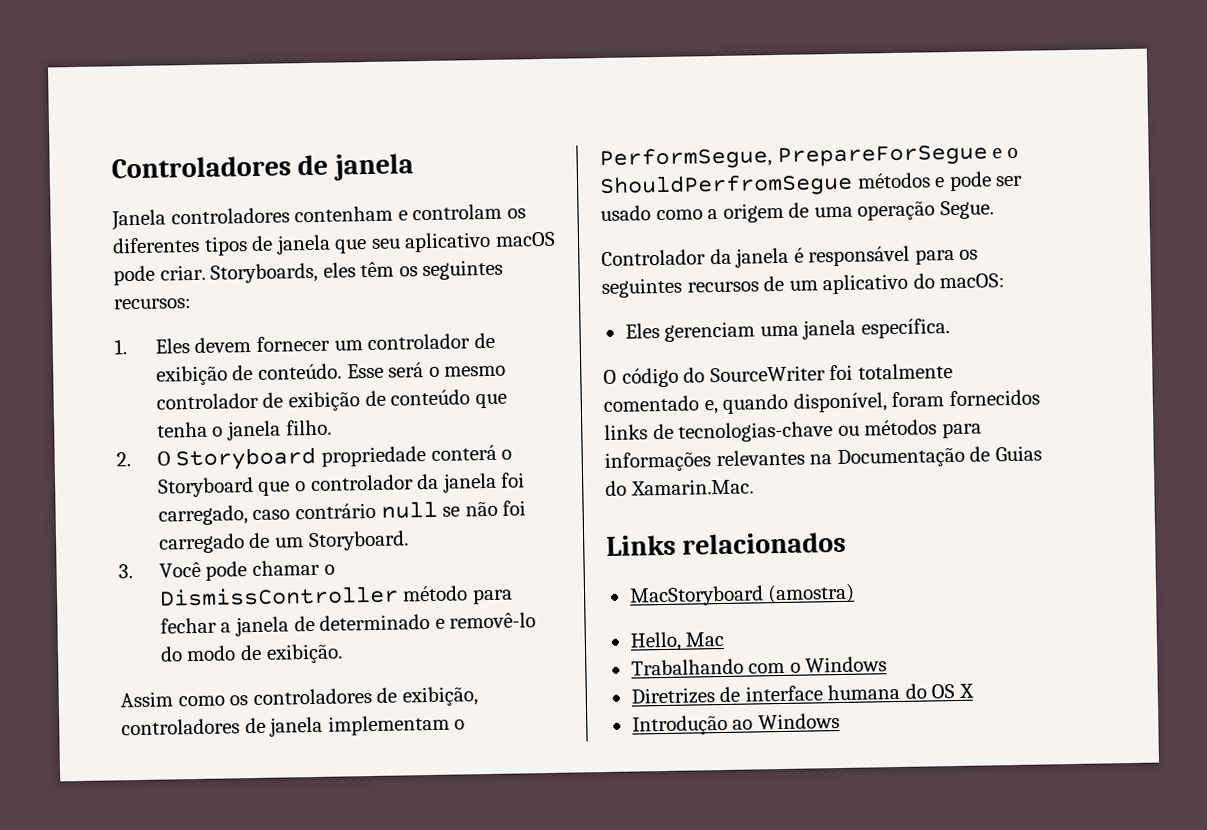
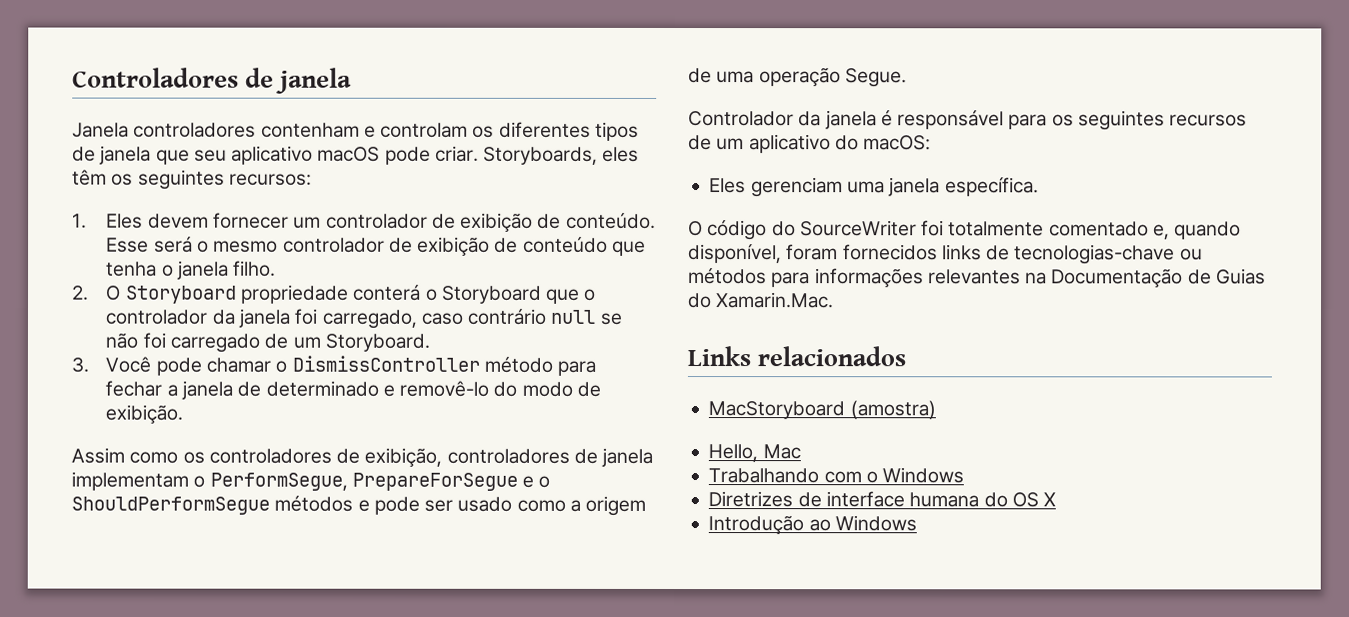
- Assim como os controladores de exibição, controladores de janela implementam o PerformSegue, PrepareForSegue e o ShouldPerfromSegue métodos e pode ser usado como a origem de uma operação Segue.
+ Assim como os controladores de exibição, controladores de janela implementam o PerformSegue, PrepareForSegue e o ShouldPerformSegue métodos e pode ser usado como a origem de uma operação Segue.

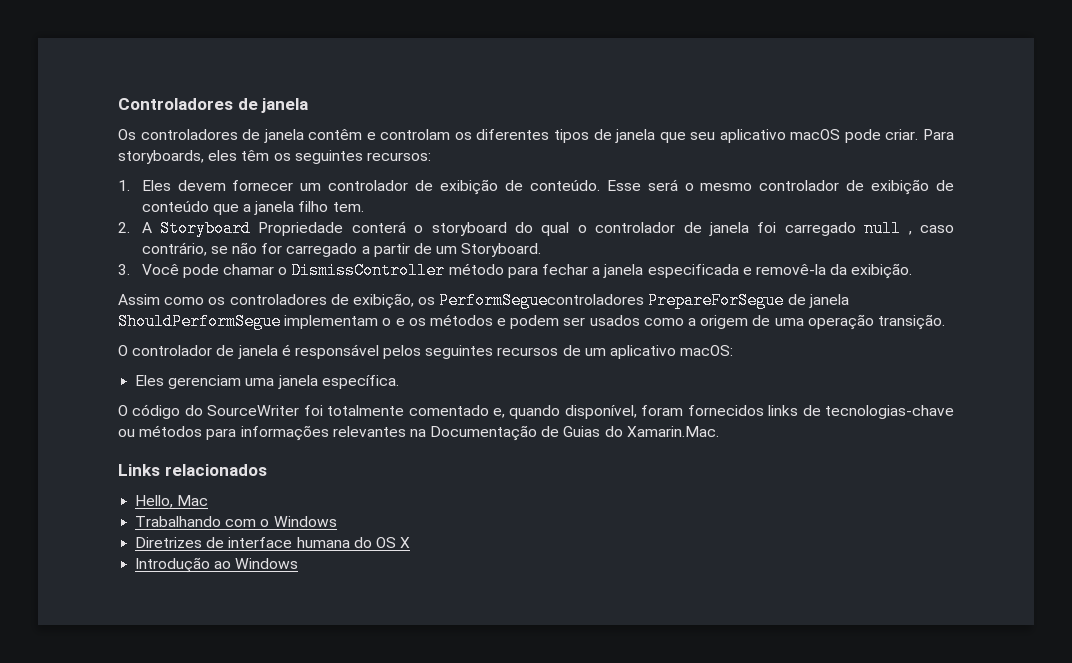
- Janela controladores contenham e controlam os diferentes tipos de janela que seu aplicativo macOS pode criar.
+ Os controladores de janela contêm e controlam os diferentes tipos de janela que seu aplicativo macOS pode criar.
- Storyboards, eles têm os seguintes recursos:
+ Para storyboards, eles têm os seguintes recursos:
- Esse será o mesmo controlador de exibição de conteúdo que tenha o janela filho.
- 2. O Storyboard propriedade conterá o Storyboard que o controlador da janela foi carregado, caso contrário null se não foi carregado de um Storyboard.
+ Esse será o mesmo controlador de exibição de conteúdo que a janela filho tem.
+ 2. A Storyboard Propriedade conterá o storyboard do qual o controlador de janela foi carregado null , caso contrário, se não for carregado a partir de um Storyboard.
- 3. Você pode chamar o DismissController método para fechar a janela de determinado e removê-lo do modo de exibição.
+ 3. Você pode chamar o DismissController método para fechar a janela especificada e removê-la da exibição.
- Assim como os controladores de exibição, controladores de janela implementam o PerformSegue, PrepareForSegue e o ShouldPerformSegue métodos e pode ser usado como a origem de uma operação Segue.
- Controlador da janela é responsável para os seguintes recursos de um aplicativo do macOS:
+ Assim como os controladores de exibição, os PerformSeguecontroladores PrepareForSegue de janela ShouldPerformSegue implementam o e os métodos e podem ser usados como a origem de uma operação transição.
+ O controlador de janela é responsável pelos seguintes recursos de um aplicativo macOS:
- MacStoryboard (amostra)

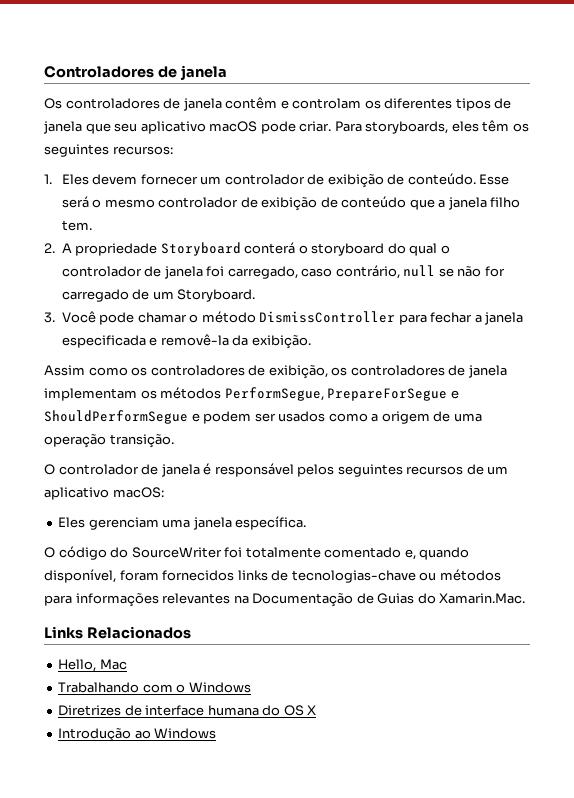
- 2. A Storyboard Propriedade conterá o storyboard do qual o controlador de janela foi carregado null , caso contrário, se não for carregado a partir de um Storyboard.
+ 2. A propriedade Storyboard conterá o storyboard do qual o controlador de janela foi carregado, caso contrário, null se não for carregado de um Storyboard.
- 3. Você pode chamar o DismissController método para fechar a janela especificada e removê-la da exibição.
+ 3. Você pode chamar o método DismissController para fechar a janela especificada e removê-la da exibição.
- Assim como os controladores de exibição, os PerformSeguecontroladores PrepareForSegue de janela ShouldPerformSegue implementam o e os métodos e podem ser usados como a origem de uma operação transição.
+ Assim como os controladores de exibição, os controladores de janela implementam os métodos PerformSegue, PrepareForSegue e ShouldPerformSegue e podem ser usados como a origem de uma operação transição.
- Links relacionados
+ Links Relacionados

